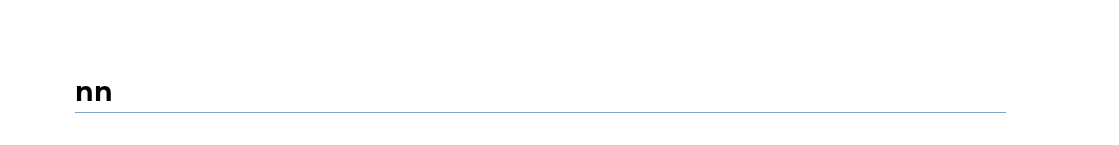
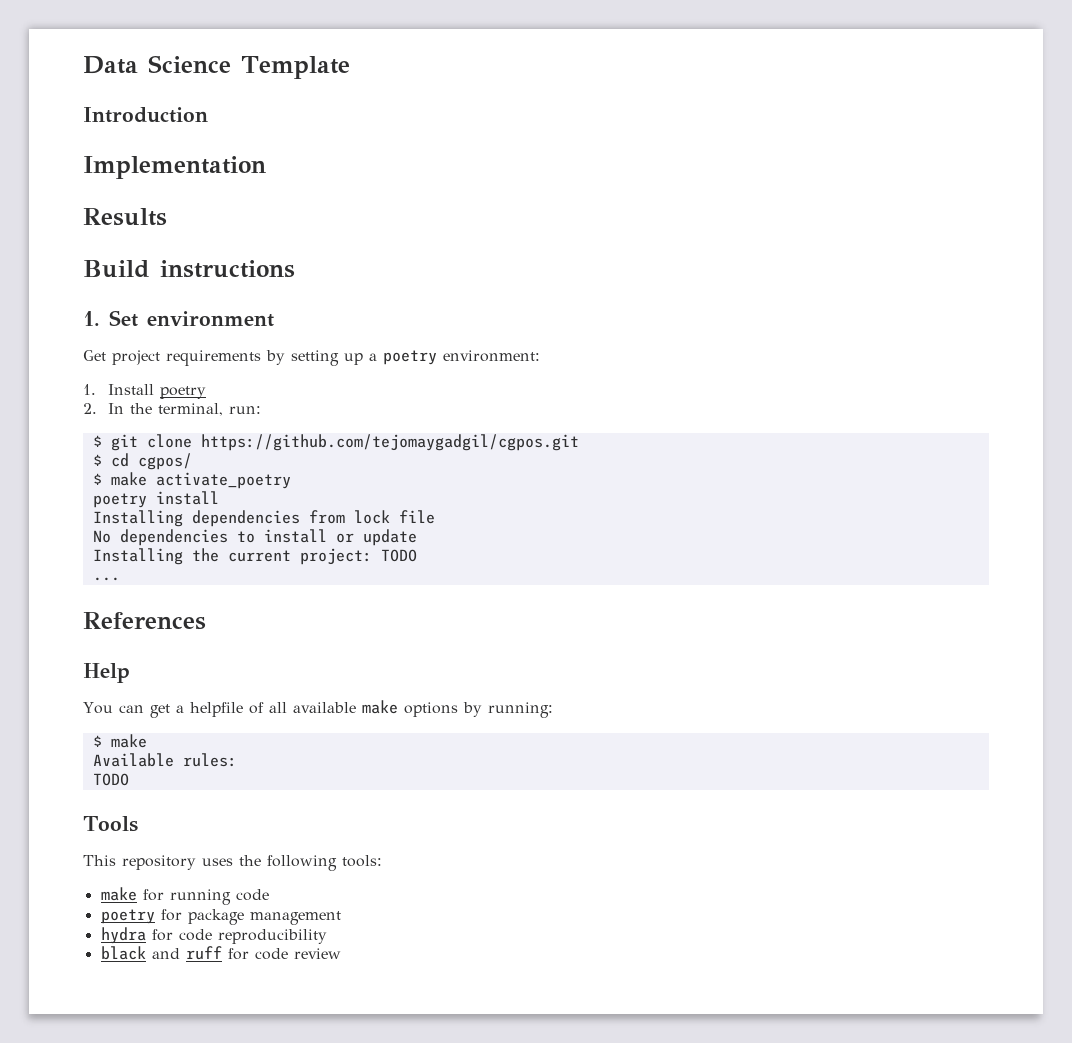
- nn
+ Data Science Template
+ Introduction
+ Implementation
+ Results
+ Build instructions
+ 1. Set environment
+ Get project requirements by setting up a poetry environment:
+ 1. Install poetry
+ 2. In the terminal, run:
+ $ git clone https://github.com/tejomaygadgil/cgpos.git
+ $ cd cgpos/
+ $ make activate_poetry
+ poetry install
+ Installing dependencies from lock file
+ No dependencies to install or update
+ Installing the current project: TODO
+ ...
+ References
+ Help
+ You can get a helpfile of all available make options by running:
+ $ make
+ Available rules:
+ TODO
+ Tools
+ This repository uses the following tools:
+ make for running code
+ poetry for package management
+ hydra for code reproducibility
+ black and ruff for code review

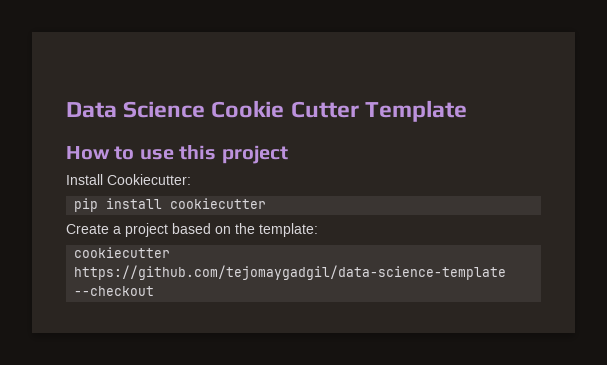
- Data Science Template
+ Data Science Cookie Cutter Template
- Introduction
- Implementation
- Results
- Build instructions
- 1. Set environment
- Get project requirements by setting up a poetry environment:
- 1. Install poetry
- 2. In the terminal, run:
- $ git clone https://github.com/tejomaygadgil/cgpos.git
- $ cd cgpos/
- $ make activate_poetry
- poetry install
- Installing dependencies from lock file
- No dependencies to install or update
- Installing the current project: TODO
- ...
- References
- Help
- You can get a helpfile of all available make options by running:
- $ make
- Available rules:
- TODO
- Tools
- This repository uses the following tools:
- make for running code
- poetry for package management
- hydra for code reproducibility
- black and ruff for code review
+ How to use this project
+ Install Cookiecutter:
+ pip install cookiecutter
+ Create a project based on the template:
+ cookiecutter https://github.com/tejomaygadgil/data-science-template --checkout

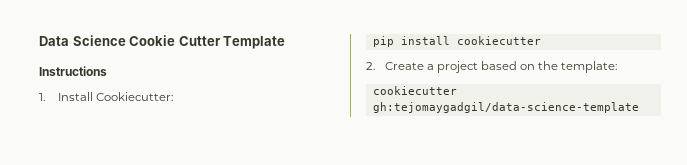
- How to use this project
- Install Cookiecutter:
+ Instructions
+ 1. Install Cookiecutter:
- Create a project based on the template:
+ 2. Create a project based on the template:
- cookiecutter https://github.com/tejomaygadgil/data-science-template --checkout
+ cookiecutter gh:tejomaygadgil/data-science-template

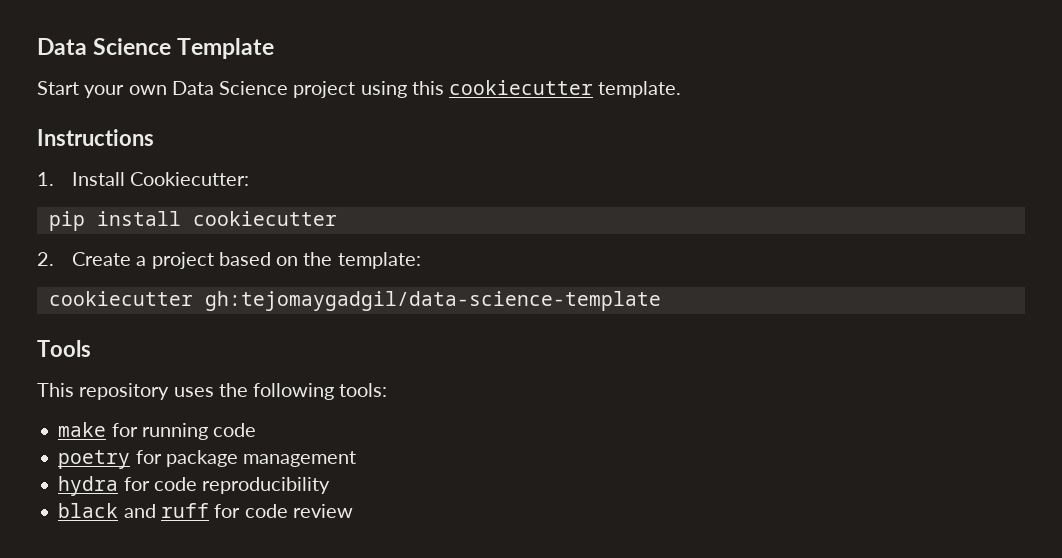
- Data Science Cookie Cutter Template
+ Data Science Template
+ Start your own Data Science project using this cookiecutter template.
+ Tools
+ This repository uses the following tools:
+ make for running code
+ poetry for package management
+ hydra for code reproducibility
+ black and ruff for code review

